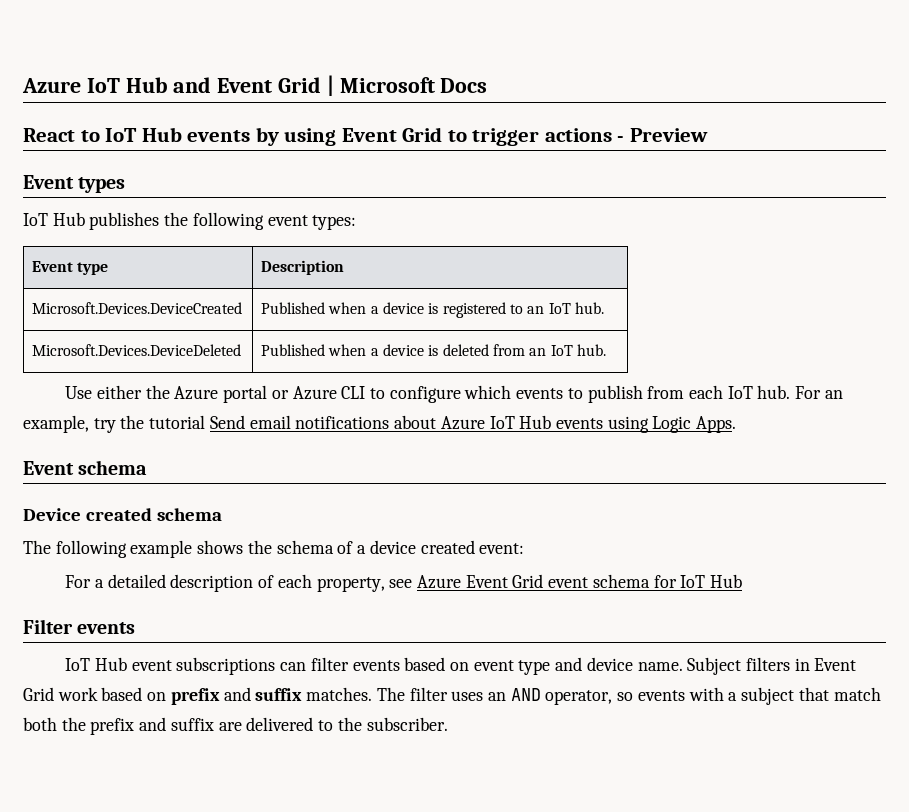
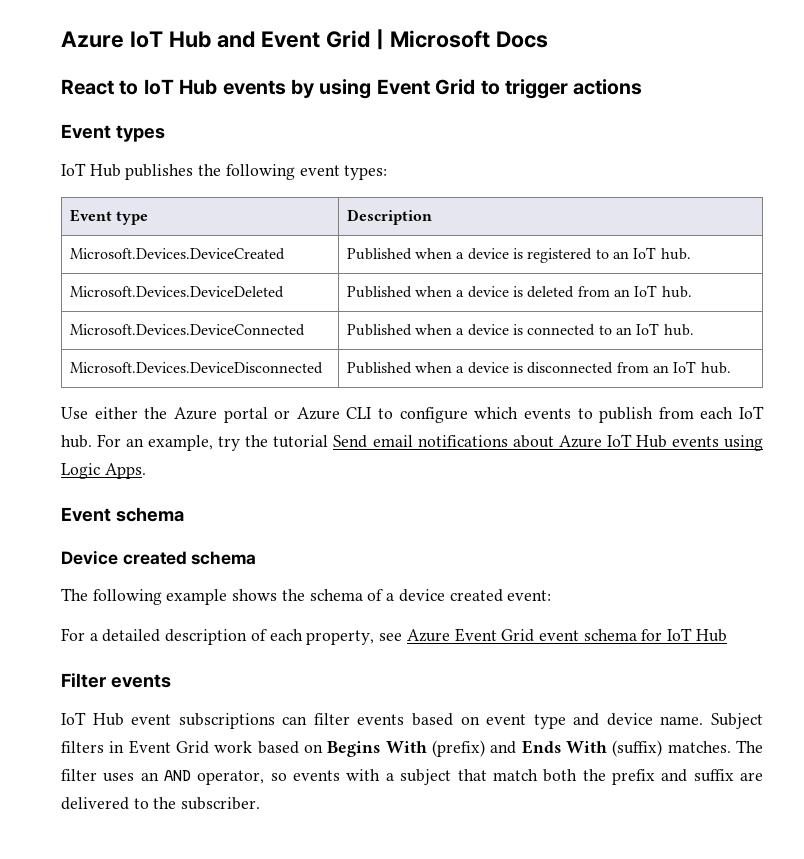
- React to IoT Hub events by using Event Grid to trigger actions - Preview
+ React to IoT Hub events by using Event Grid to trigger actions
+ Microsoft.Devices.DeviceConnected | Published when a device is connected to an IoT hub.
+ Microsoft.Devices.DeviceDisconnected | Published when a device is disconnected from an IoT hub.
- Subject filters in Event Grid work based on prefix and suffix matches.
+ Subject filters in Event Grid work based on Begins With (prefix) and Ends With (suffix) matches.

